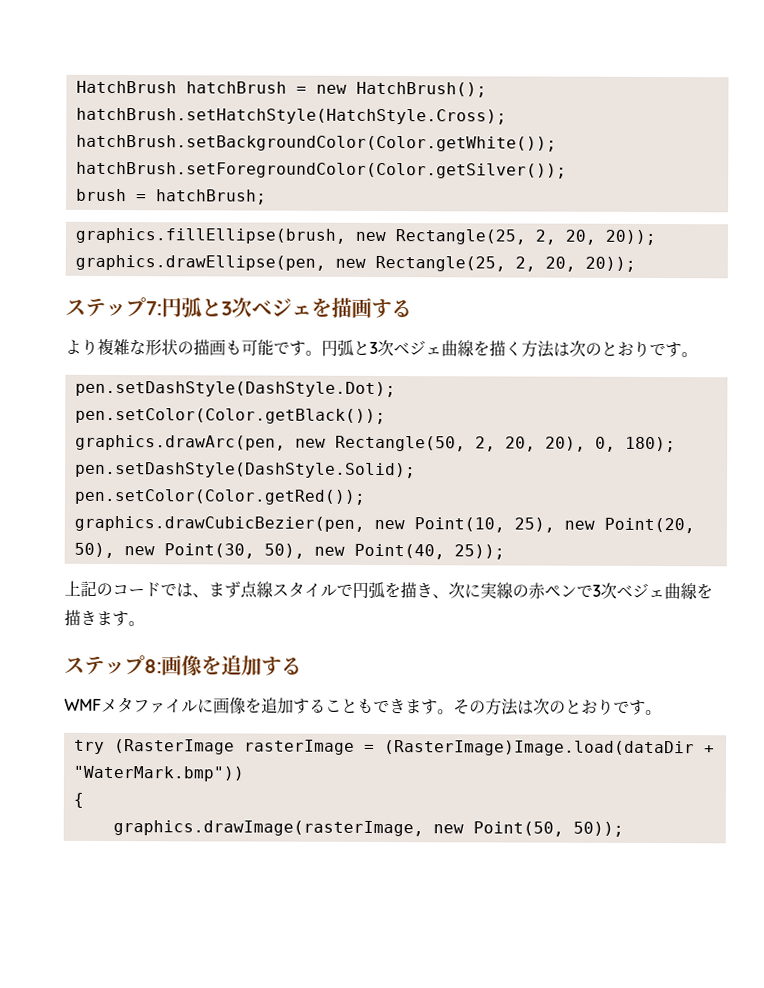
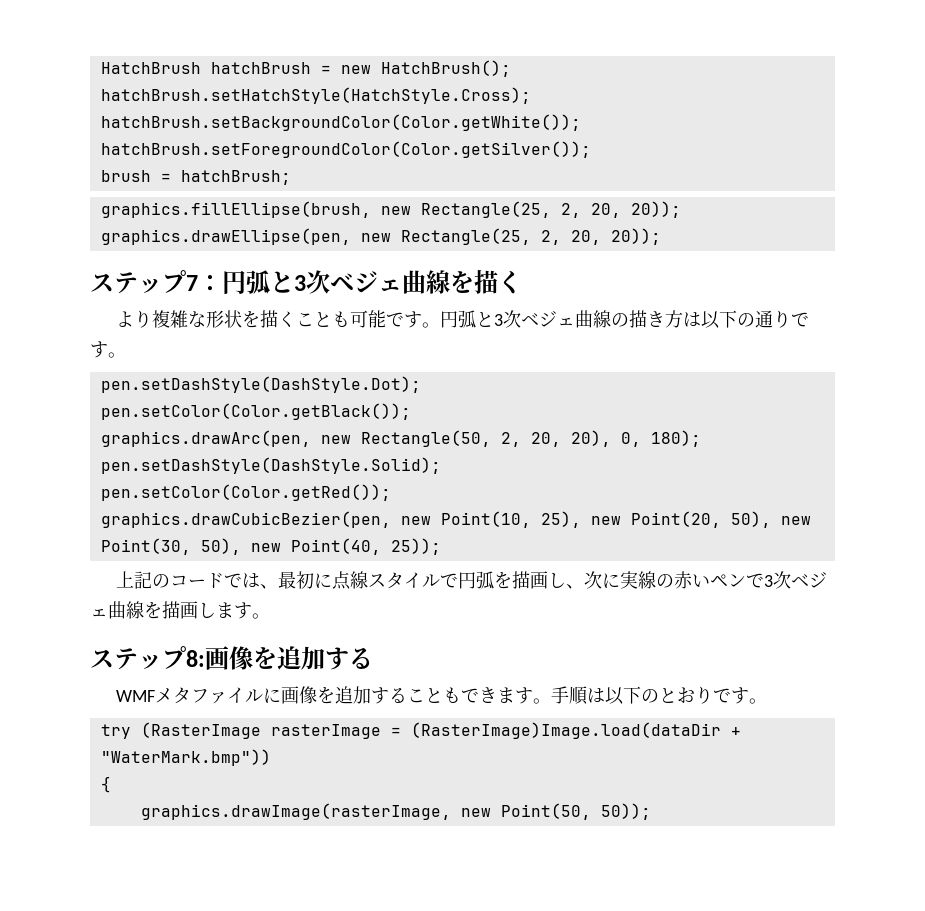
- ステップ7:円弧と3次ベジェを描画する
+ ステップ7：円弧と3次ベジェ曲線を描く
- より複雑な形状の描画も可能です。
+ より複雑な形状を描くことも可能です。
- 円弧と3次ベジェ曲線を描く方法は次のとおりです。
+ 円弧と3次ベジェ曲線の描き方は以下の通りです。
- 上記のコードでは、まず点線スタイルで円弧を描き、次に実線の赤ペンで3次ベジェ曲線を描きます。
+ 上記のコードでは、最初に点線スタイルで円弧を描画し、次に実線の赤いペンで3次ベジェ曲線を描画します。
- その方法は次のとおりです。
+ 手順は以下のとおりです。

